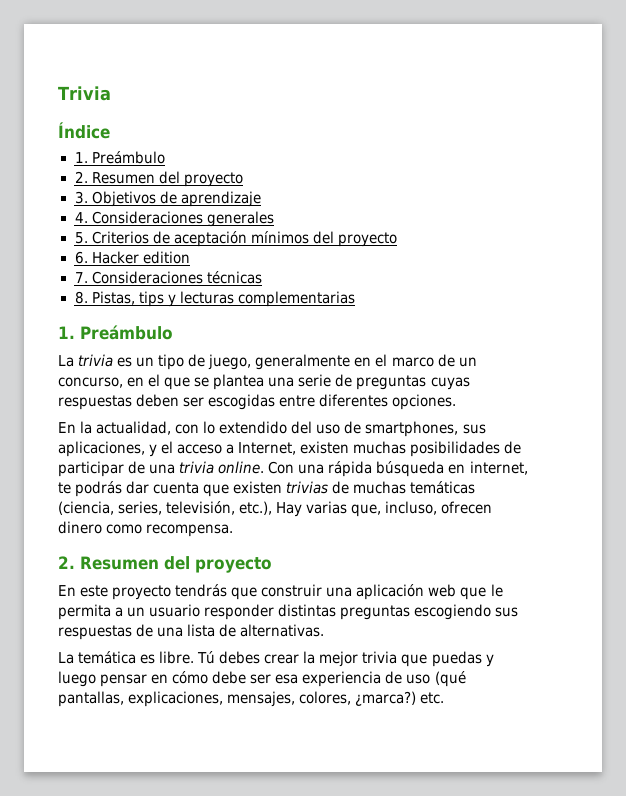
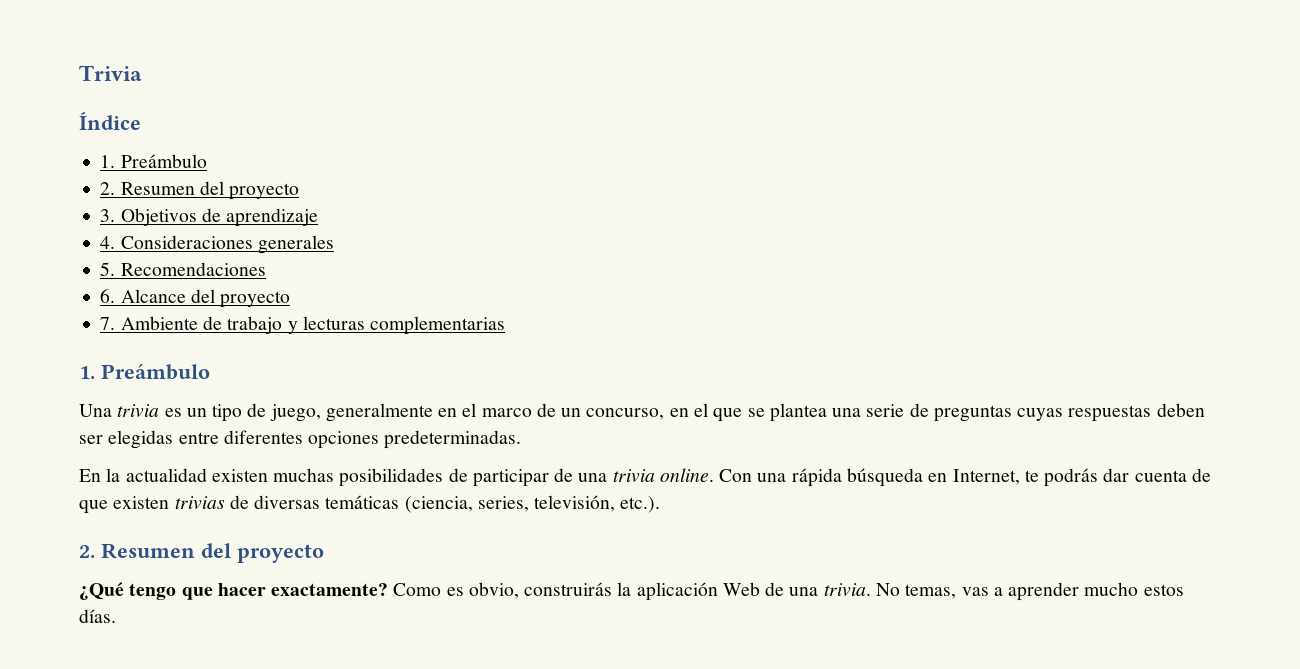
- 5. Criterios de aceptación mínimos del proyecto
- 6. Hacker edition
- 7. Consideraciones técnicas
- 8. Pistas, tips y lecturas complementarias
+ 5. Recomendaciones
+ 6. Alcance del proyecto
+ 7. Ambiente de trabajo y lecturas complementarias
- La trivia es un tipo de juego, generalmente en el marco de un concurso, en el que se plantea una serie de preguntas cuyas respuestas deben ser escogidas entre diferentes opciones.
+ Una trivia es un tipo de juego, generalmente en el marco de un concurso, en el que se plantea una serie de preguntas cuyas respuestas deben ser elegidas entre diferentes opciones predeterminadas.
- En la actualidad, con lo extendido del uso de smartphones, sus aplicaciones, y el acceso a Internet, existen muchas posibilidades de participar de una trivia online.
+ En la actualidad existen muchas posibilidades de participar de una trivia online.
- Con una rápida búsqueda en internet, te podrás dar cuenta que existen trivias de muchas temáticas (ciencia, series, televisión, etc.), Hay varias que, incluso, ofrecen dinero como recompensa.
+ Con una rápida búsqueda en Internet, te podrás dar cuenta de que existen trivias de diversas temáticas (ciencia, series, televisión, etc.).
  2. Resumen del proyecto
- En este proyecto tendrás que construir una aplicación web que le permita a un usuario responder distintas preguntas escogiendo sus respuestas de una lista de alternativas.
- La temática es libre. Tú debes crear la mejor trivia que puedas y luego pensar en cómo debe ser esa experiencia de uso (qué pantallas, explicaciones, mensajes, colores, ¿marca?) etc.
+ ¿Qué tengo que hacer exactamente? Como es obvio, construirás la aplicación Web de una trivia. No temas, vas a aprender mucho estos días.

